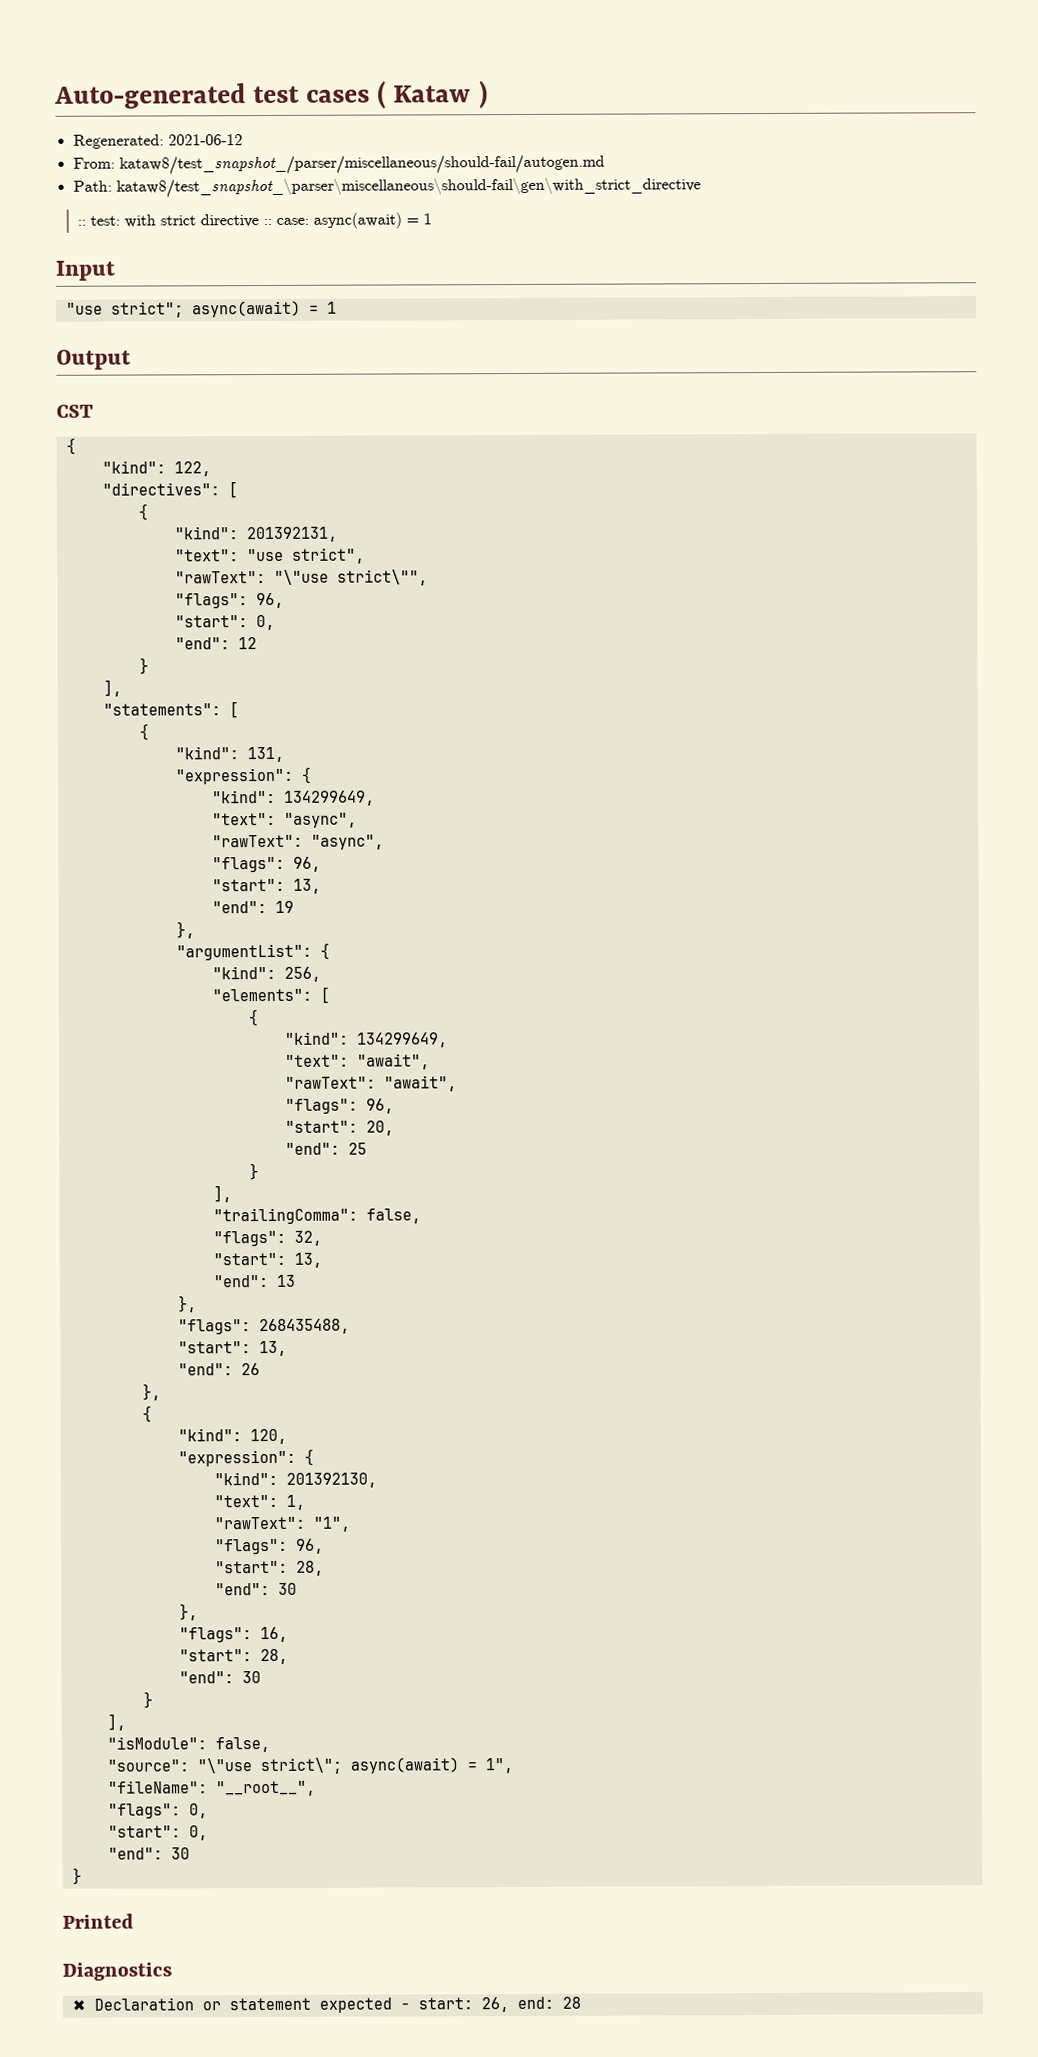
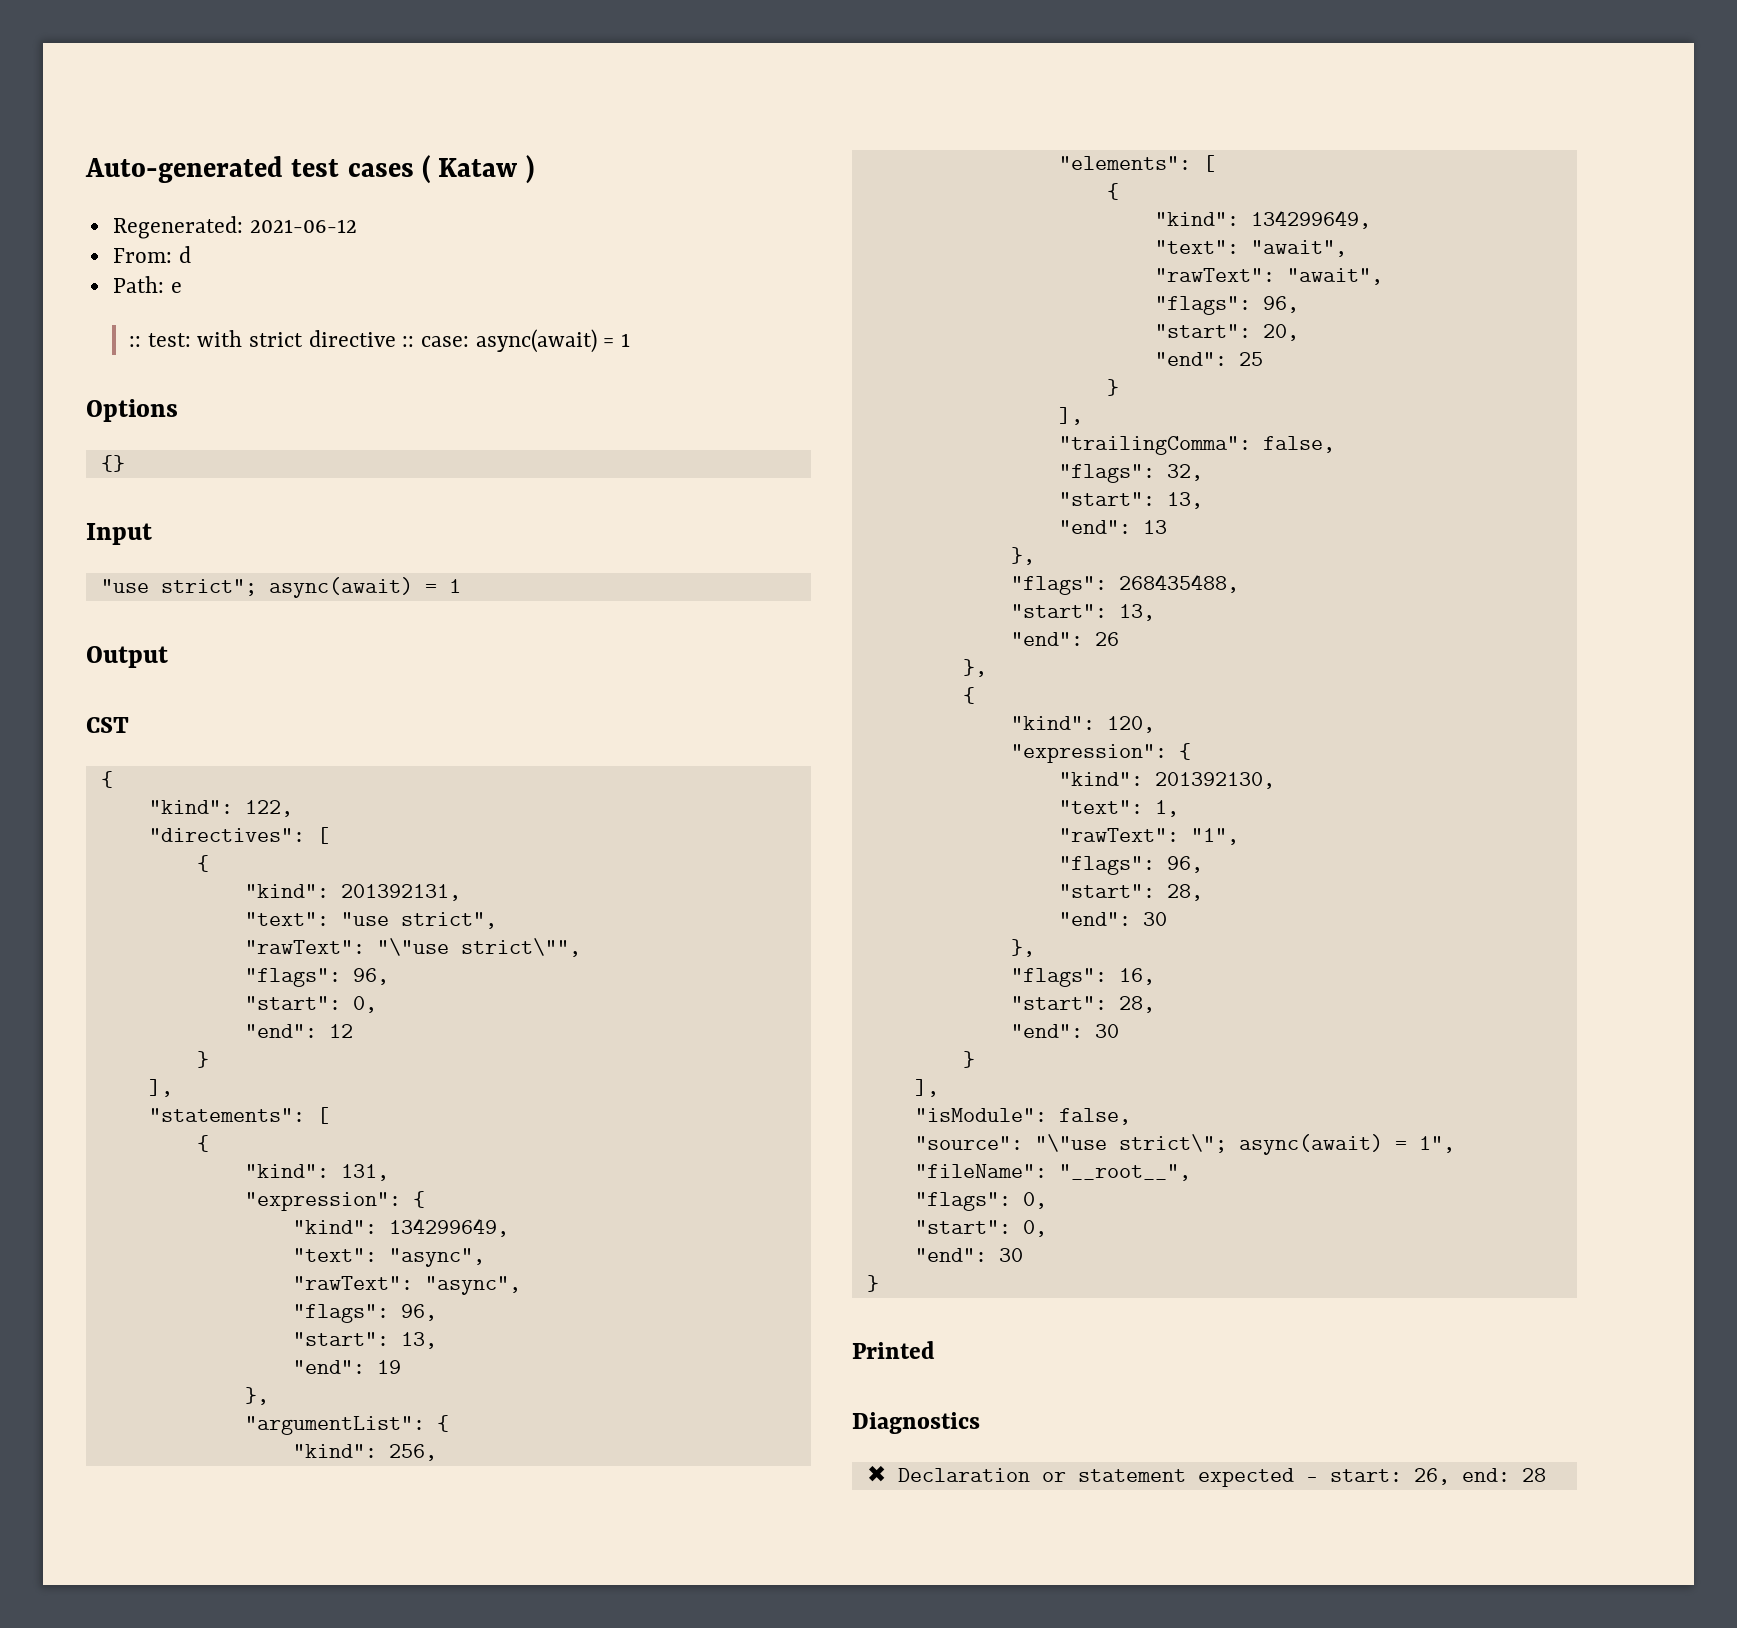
- From: kataw8/test_snapshot_/parser/miscellaneous/should-fail/autogen.md
+ From: d
- Path: kataw8/test_snapshot_\parser\miscellaneous\should-fail\gen\with_strict_directive
+ Path: e
+ Options
+ {}

